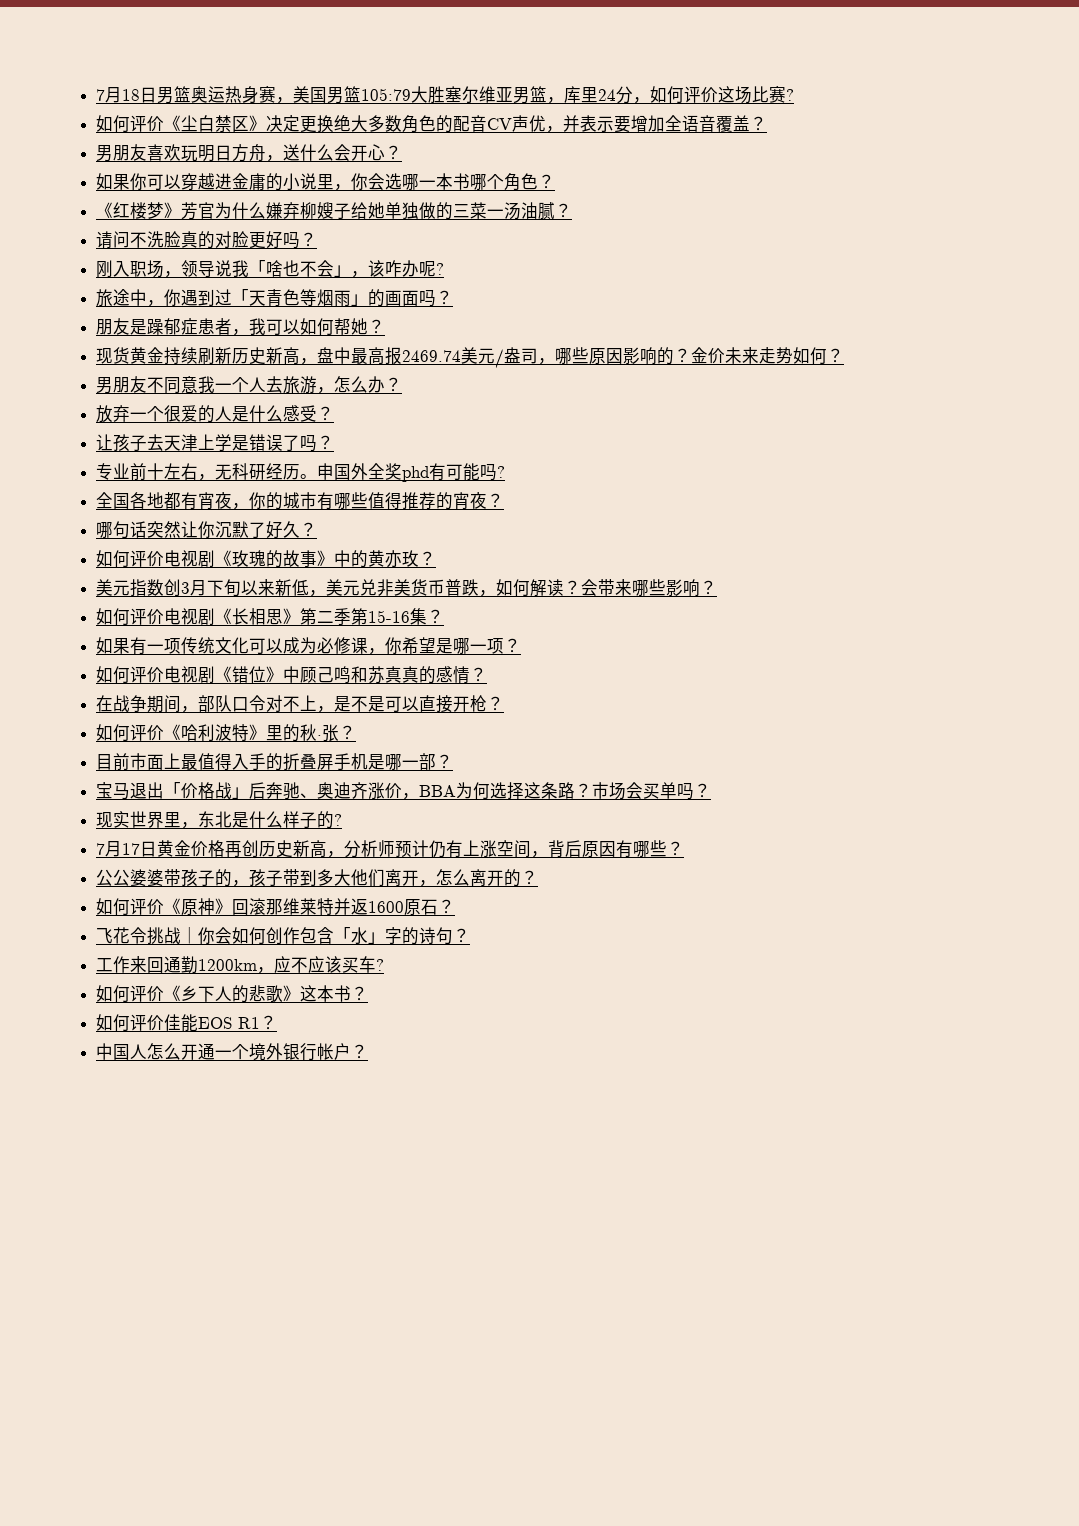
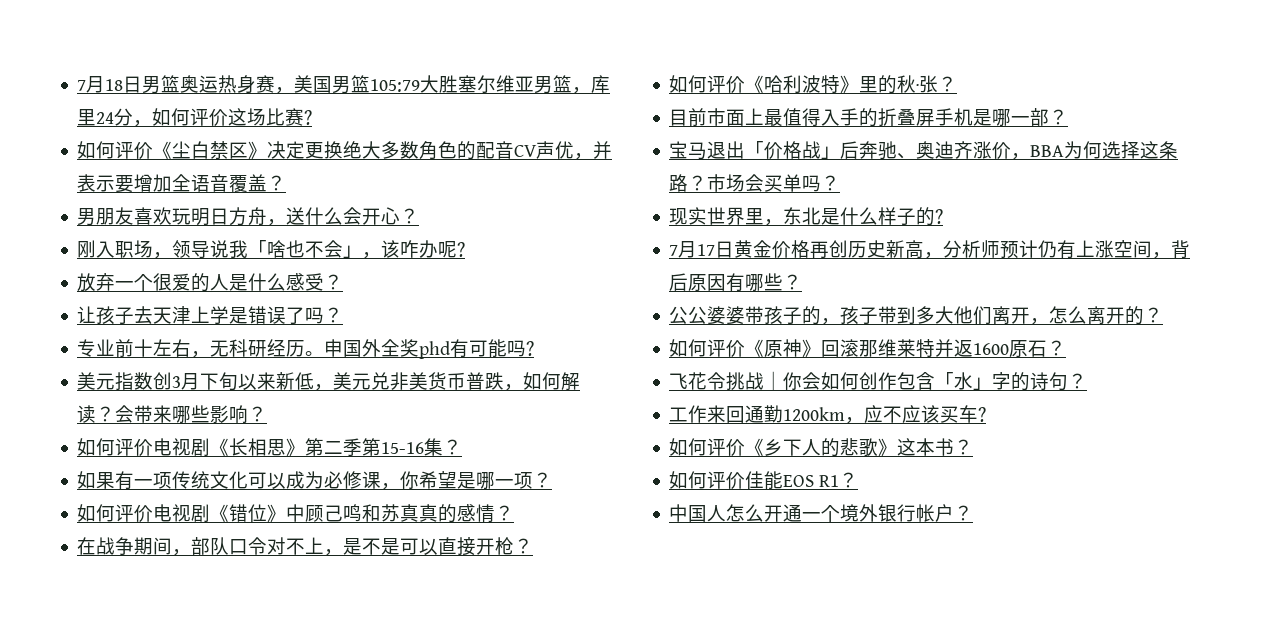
- 如果你可以穿越进金庸的小说里，你会选哪一本书哪个角色？
- 《红楼梦》芳官为什么嫌弃柳嫂子给她单独做的三菜一汤油腻？
- 请问不洗脸真的对脸更好吗？
- 旅途中，你遇到过「天青色等烟雨」的画面吗？
- 朋友是躁郁症患者，我可以如何帮她？
- 现货黄金持续刷新历史新高，盘中最高报2469.74美元/盎司，哪些原因影响的？金价未来走势如何？
- 男朋友不同意我一个人去旅游，怎么办？
- 全国各地都有宵夜，你的城市有哪些值得推荐的宵夜？
- 哪句话突然让你沉默了好久？
- 如何评价电视剧《玫瑰的故事》中的黄亦玫？

